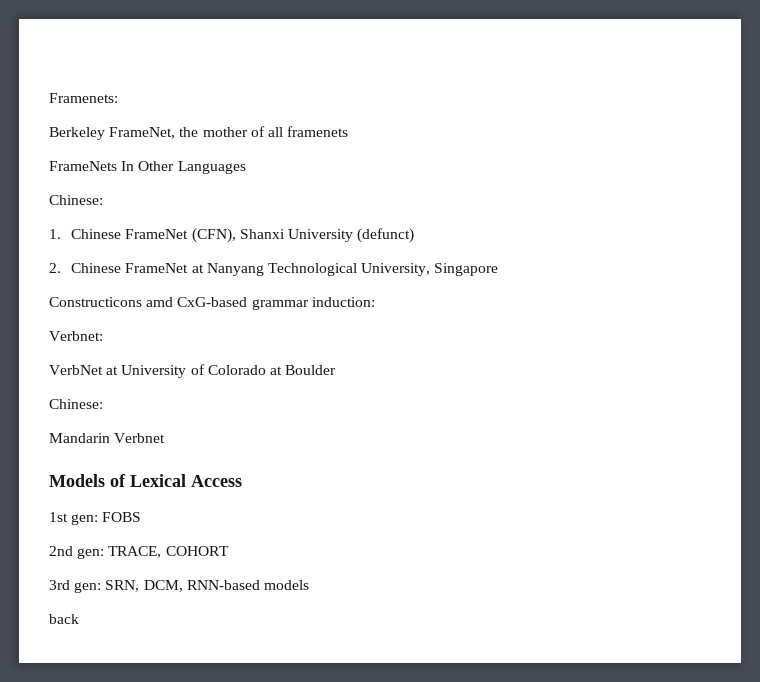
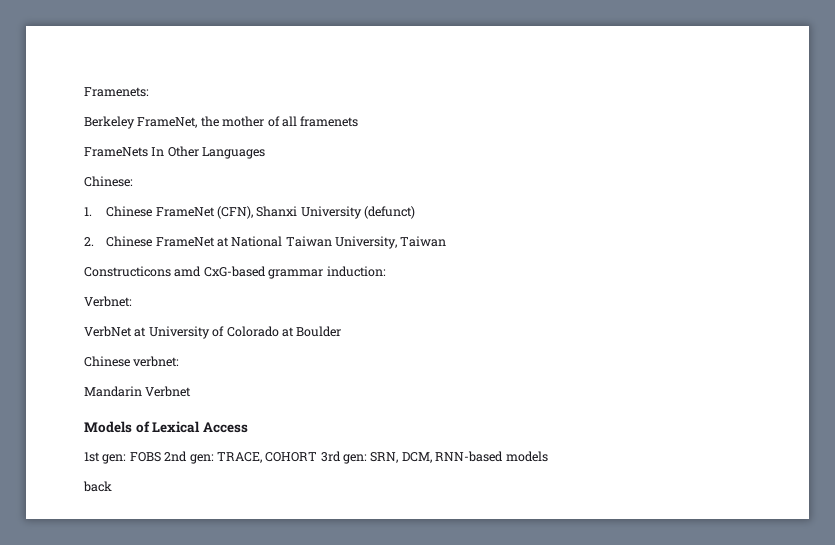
- 2. Chinese FrameNet at Nanyang Technological University, Singapore
+ 2. Chinese FrameNet at National Taiwan University, Taiwan
  VerbNet at University of Colorado at Boulder
- Chinese:
+ Chinese verbnet:
- 1st gen: FOBS
- 2nd gen: TRACE, COHORT
- 3rd gen: SRN, DCM, RNN-based models
+ 1st gen: FOBS 2nd gen: TRACE, COHORT 3rd gen: SRN, DCM, RNN-based models

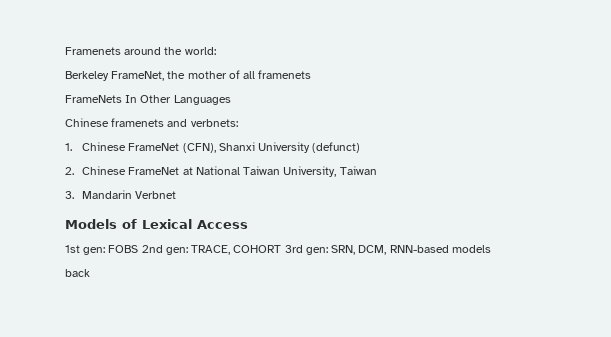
- Framenets:
+ Framenets around the world:
- Chinese:
+ Chinese framenets and verbnets:
- Constructicons amd CxG-based grammar induction:
- Verbnet:
- VerbNet at University of Colorado at Boulder
- Chinese verbnet:
- Mandarin Verbnet
+ 3. Mandarin Verbnet

